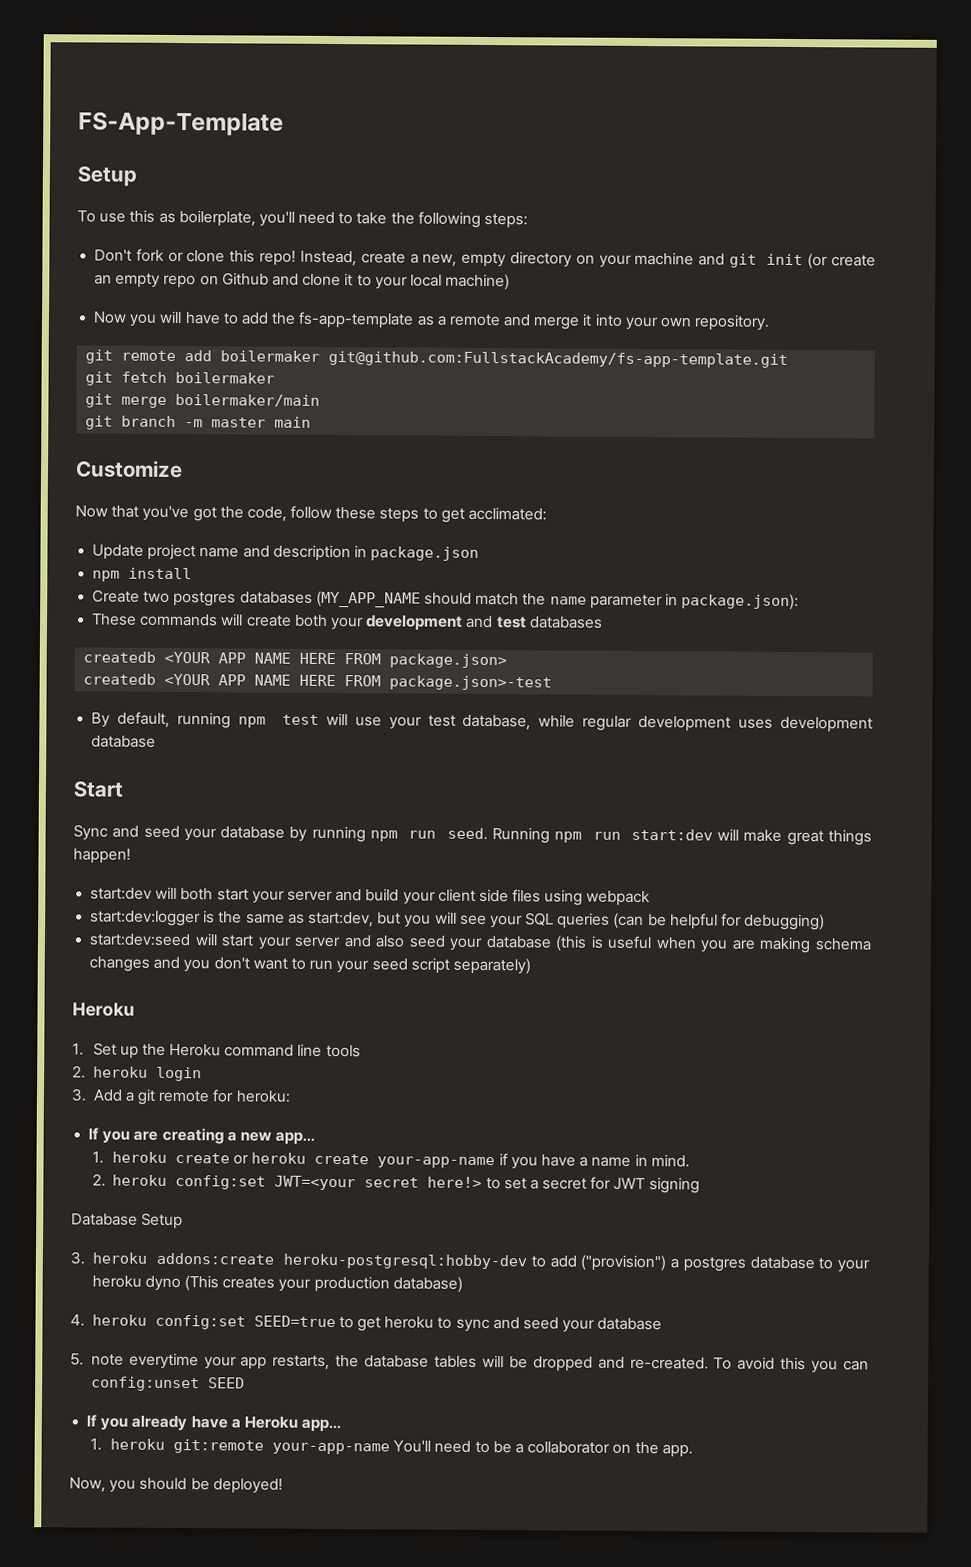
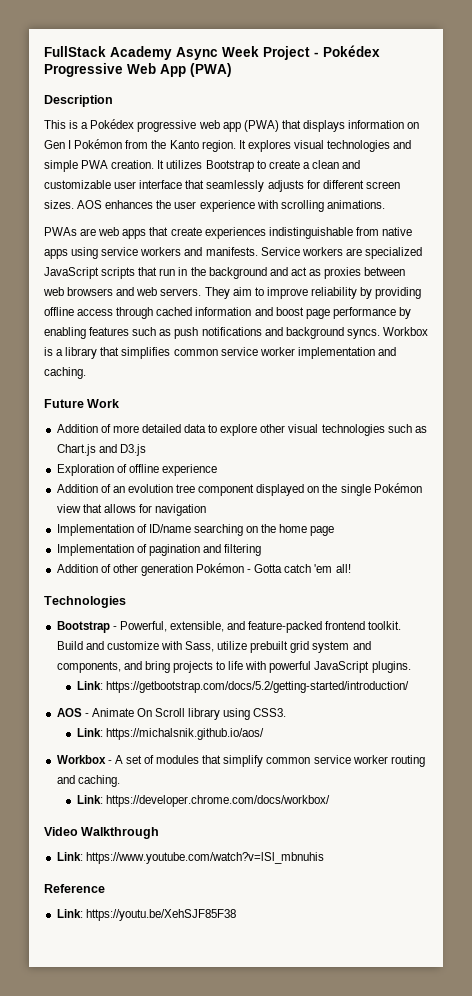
- FS-App-Template
- Setup
- To use this as boilerplate, you'll need to take the following steps:
- Don't fork or clone this repo! Instead, create a new, empty directory on your machine and git init (or create an empty repo on Github and clone it to your local machine)
- Now you will have to add the fs-app-template as a remote and merge it into your own repository.
- git remote add boilermaker git@github.com:FullstackAcademy/fs-app-template.git
- git fetch boilermaker
- git merge boilermaker/main
- git branch -m master main
- Customize
- Now that you've got the code, follow these steps to get acclimated:
- Update project name and description in package.json
- npm install
- Create two postgres databases (MY_APP_NAME should match the name parameter in package.json):
- These commands will create both your development and test databases
- createdb <YOUR APP NAME HERE FROM package.json>
- createdb <YOUR APP NAME HERE FROM package.json>-test
- By default, running npm test will use your test database, while regular development uses development database
- Start
- Sync and seed your database by running npm run seed. Running npm run start:dev will make great things happen!
- start:dev will both start your server and build your client side files using webpack
- start:dev:logger is the same as start:dev, but you will see your SQL queries (can be helpful for debugging)
- start:dev:seed will start your server and also seed your database (this is useful when you are making schema changes and you don't want to run your seed script separately)
- Heroku
- 1. Set up the Heroku command line tools
- 2. heroku login
- 3. Add a git remote for heroku:
- If you are creating a new app...
- 1. heroku create or heroku create your-app-name if you have a name in mind.
- 2. heroku config:set JWT=<your secret here!> to set a secret for JWT signing
- Database Setup
- 3. heroku addons:create heroku-postgresql:hobby-dev to add ("provision") a postgres database to your heroku dyno (This creates your production database)
- 4. heroku config:set SEED=true to get heroku to sync and seed your database
- 5. note everytime your app restarts, the database tables will be dropped and re-created. To avoid this you can config:unset SEED
- If you already have a Heroku app...
- 1. heroku git:remote your-app-name You'll need to be a collaborator on the app.
- Now, you should be deployed!
+ FullStack Academy Async Week Project - Pokédex Progressive Web App (PWA)
+ Description
+ This is a Pokédex progressive web app (PWA) that displays information on Gen I Pokémon from the Kanto region. It explores visual technologies and simple PWA creation. It utilizes Bootstrap to create a clean and customizable user interface that seamlessly adjusts for different screen sizes. AOS enhances the user experience with scrolling animations.
+ PWAs are web apps that create experiences indistinguishable from native apps using service workers and manifests. Service workers are specialized JavaScript scripts that run in the background and act as proxies between web browsers and web servers. They aim to improve reliability by providing offline access through cached information and boost page performance by enabling features such as push notifications and background syncs. Workbox is a library that simplifies common service worker implementation and caching.
+ Future Work
+ Addition of more detailed data to explore other visual technologies such as Chart.js and D3.js
+ Exploration of offline experience
+ Addition of an evolution tree component displayed on the single Pokémon view that allows for navigation
+ Implementation of ID/name searching on the home page
+ Implementation of pagination and filtering
+ Addition of other generation Pokémon - Gotta catch 'em all!
+ Technologies
+ Bootstrap - Powerful, extensible, and feature-packed frontend toolkit. Build and customize with Sass, utilize prebuilt grid system and components, and bring projects to life with powerful JavaScript plugins.
+ Link: https://getbootstrap.com/docs/5.2/getting-started/introduction/
+ AOS - Animate On Scroll library using CSS3.
+ Link: https://michalsnik.github.io/aos/
+ Workbox - A set of modules that simplify common service worker routing and caching.
+ Link: https://developer.chrome.com/docs/workbox/
+ Video Walkthrough
+ Link: https://www.youtube.com/watch?v=lSl_mbnuhis
+ Reference
+ Link: https://youtu.be/XehSJF85F38

